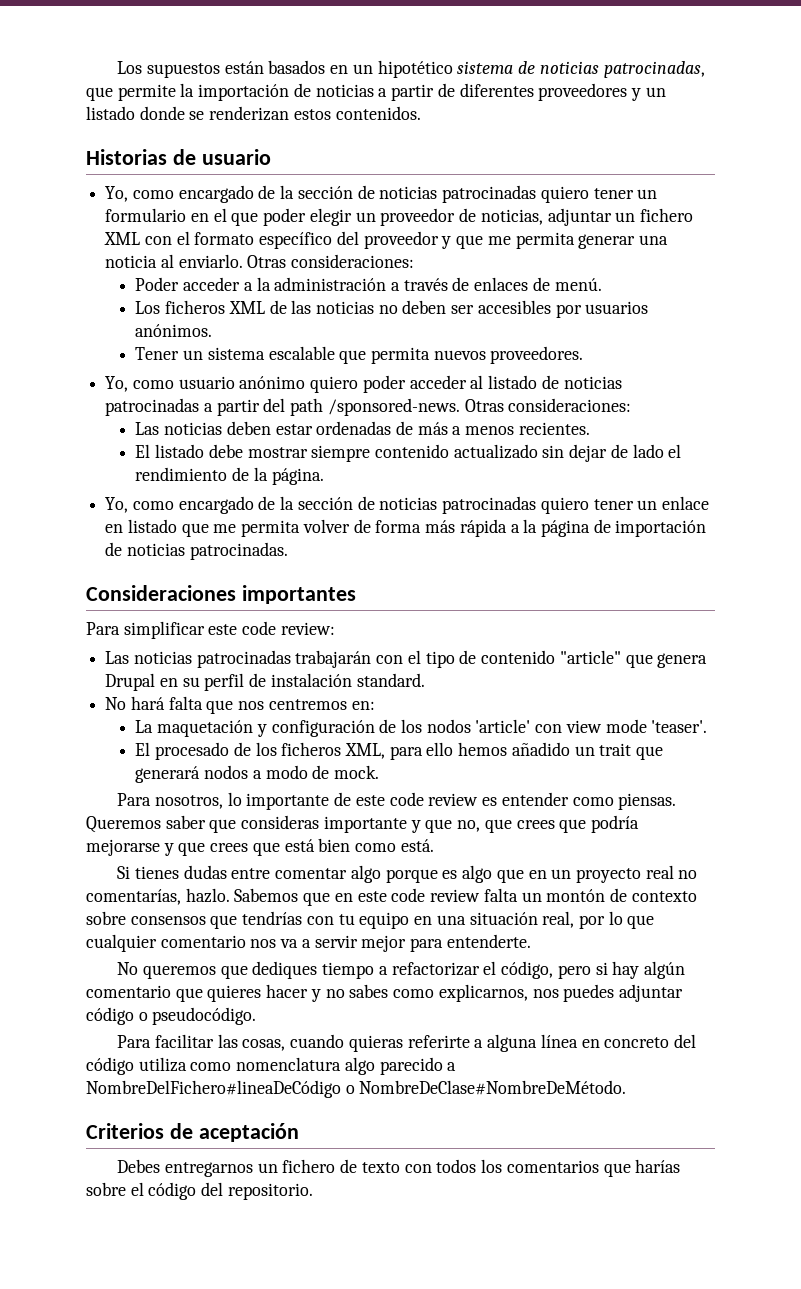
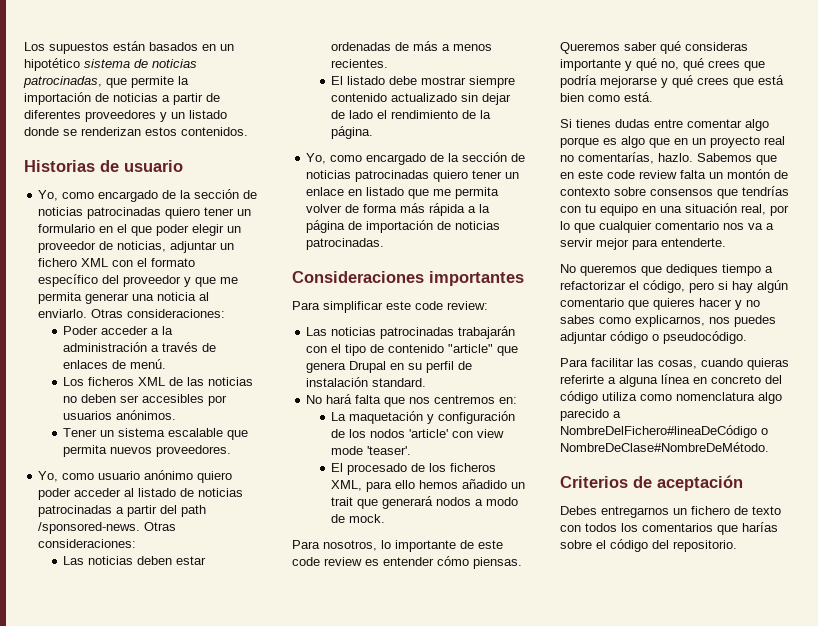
- Para nosotros, lo importante de este code review es entender como piensas.
+ Para nosotros, lo importante de este code review es entender cómo piensas.
- Queremos saber que consideras importante y que no, que crees que podría mejorarse y que crees que está bien como está.
+ Queremos saber qué consideras importante y qué no, qué crees que podría mejorarse y qué crees que está bien como está.

